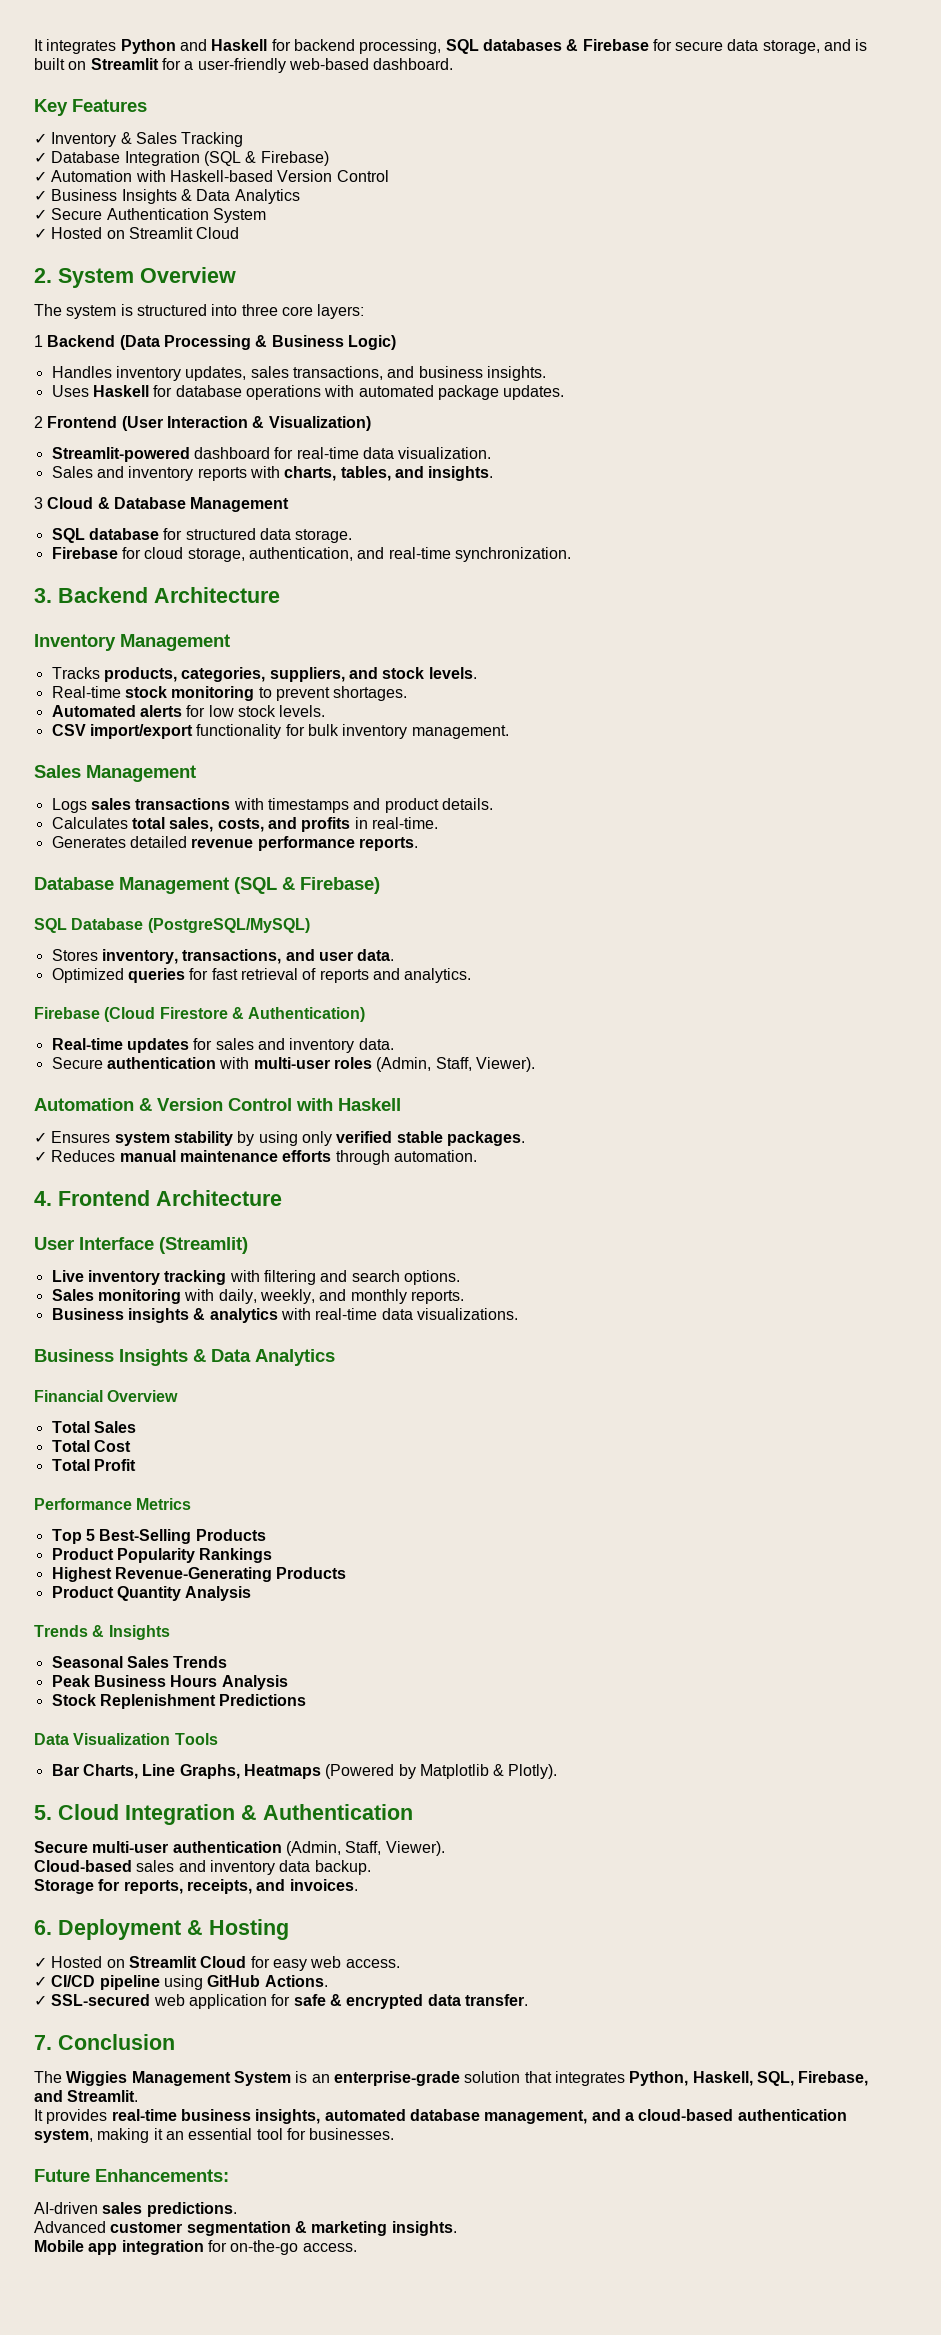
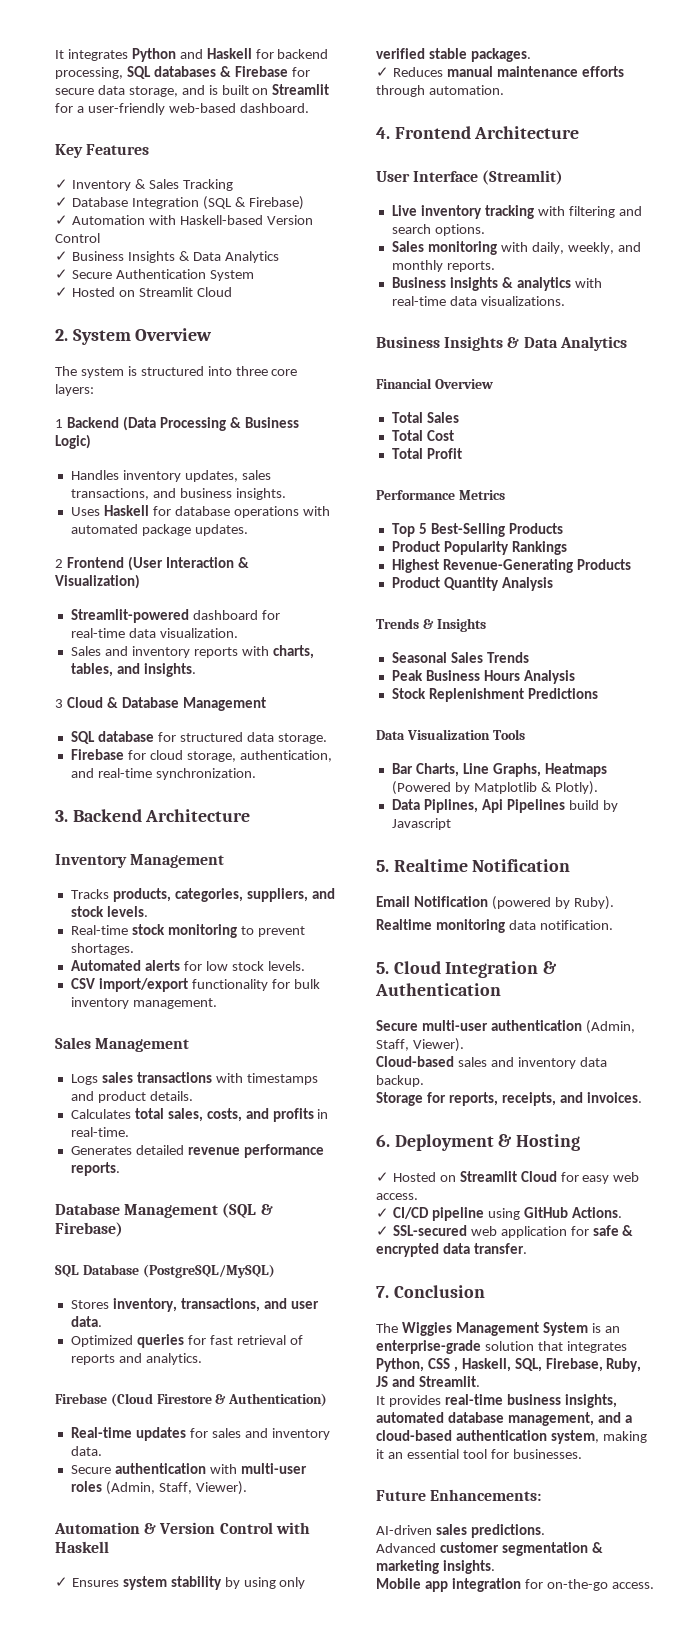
+ Data Piplines, Api Pipelines build by Javascript
+ 5. Realtime Notification
+ Email Notification (powered by Ruby).
+ Realtime monitoring data notification.
- The Wiggies Management System is an enterprise-grade solution that integrates Python, Haskell, SQL, Firebase, and Streamlit.
+ The Wiggies Management System is an enterprise-grade solution that integrates Python, CSS , Haskell, SQL, Firebase, Ruby, JS and Streamlit.

